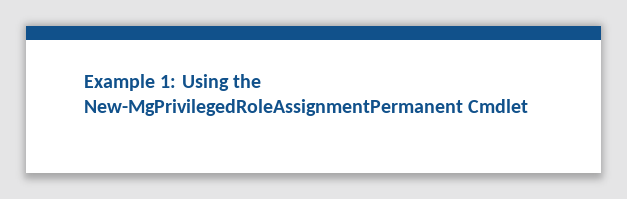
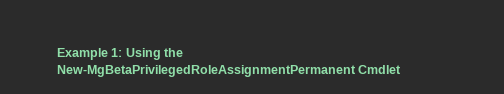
- Example 1: Using the New-MgPrivilegedRoleAssignmentPermanent Cmdlet
+ Example 1: Using the New-MgBetaPrivilegedRoleAssignmentPermanent Cmdlet

